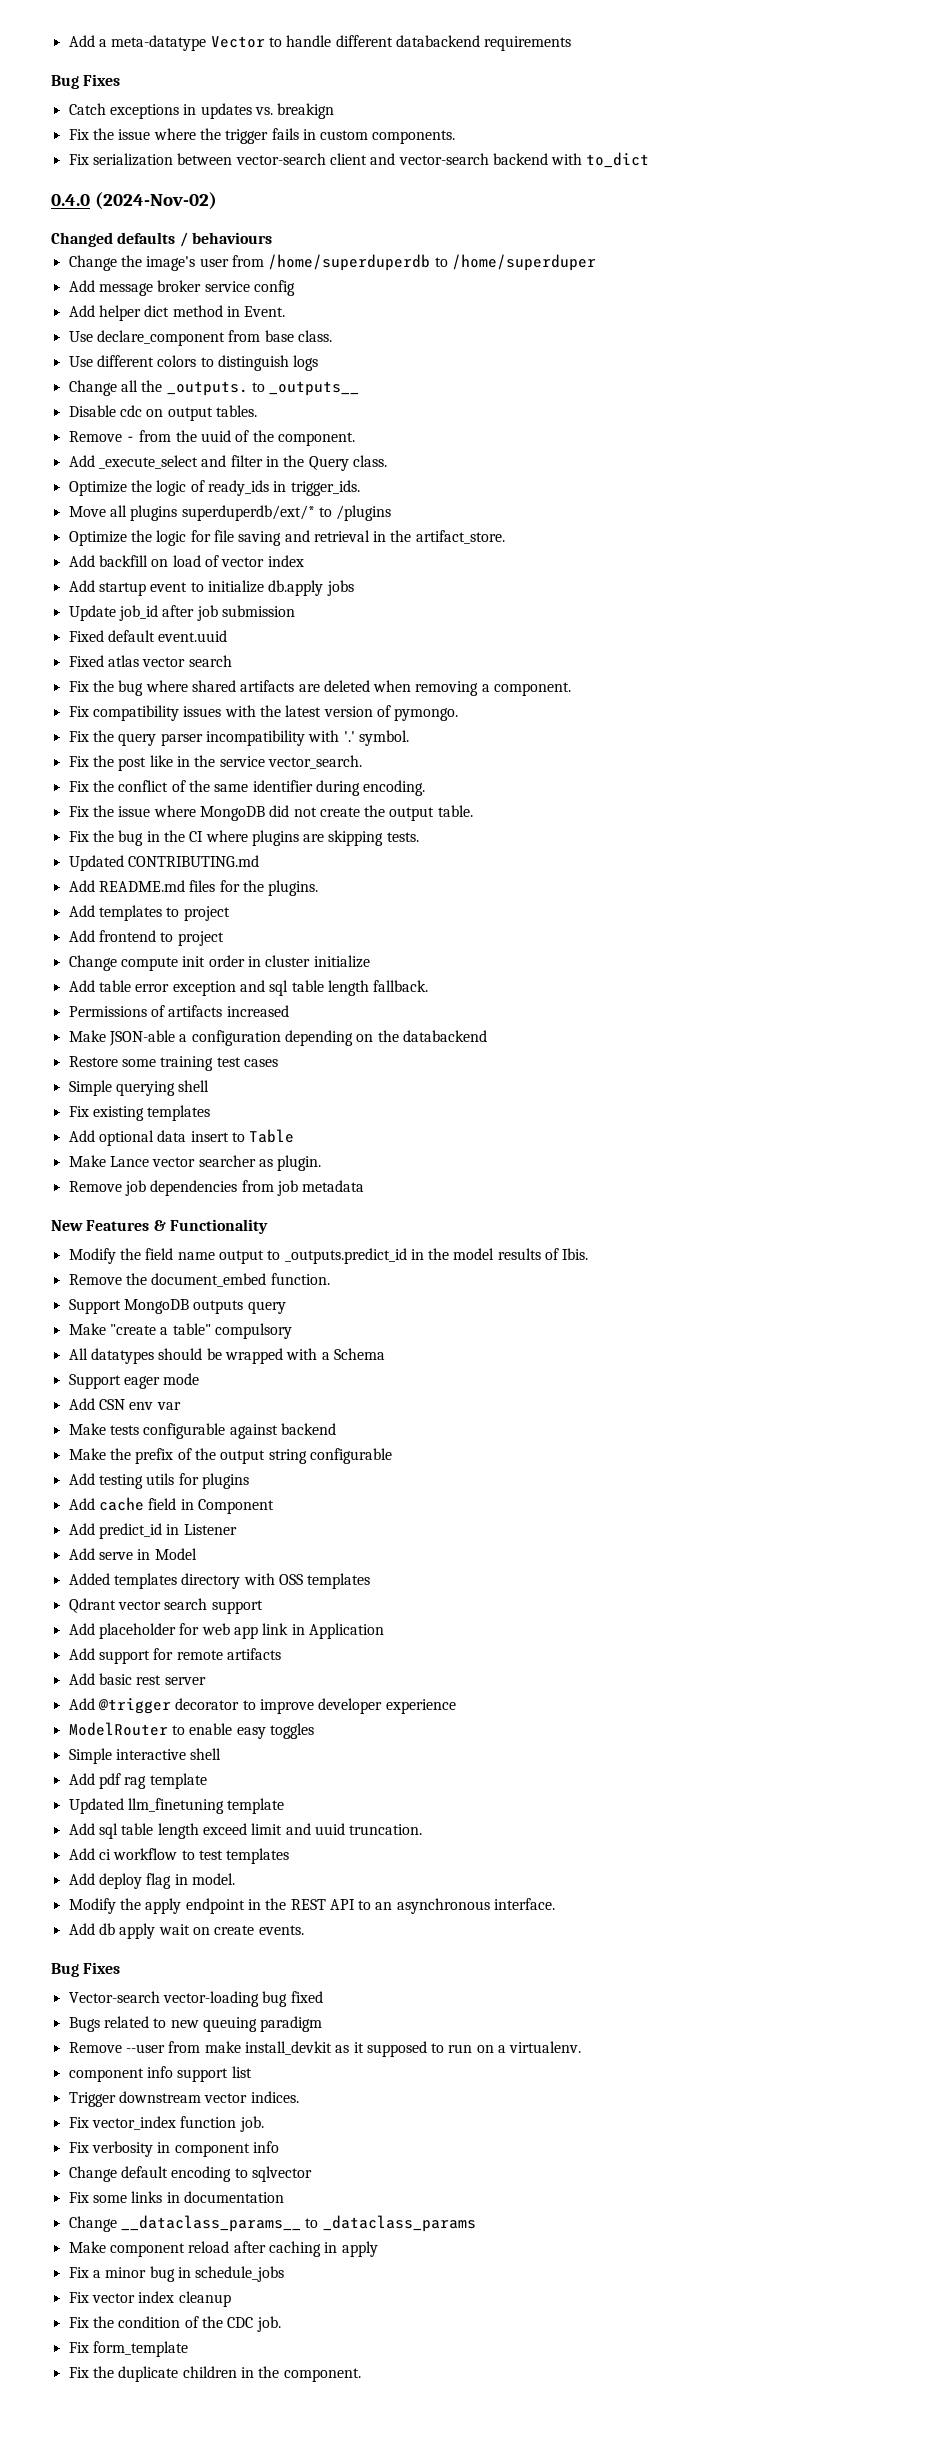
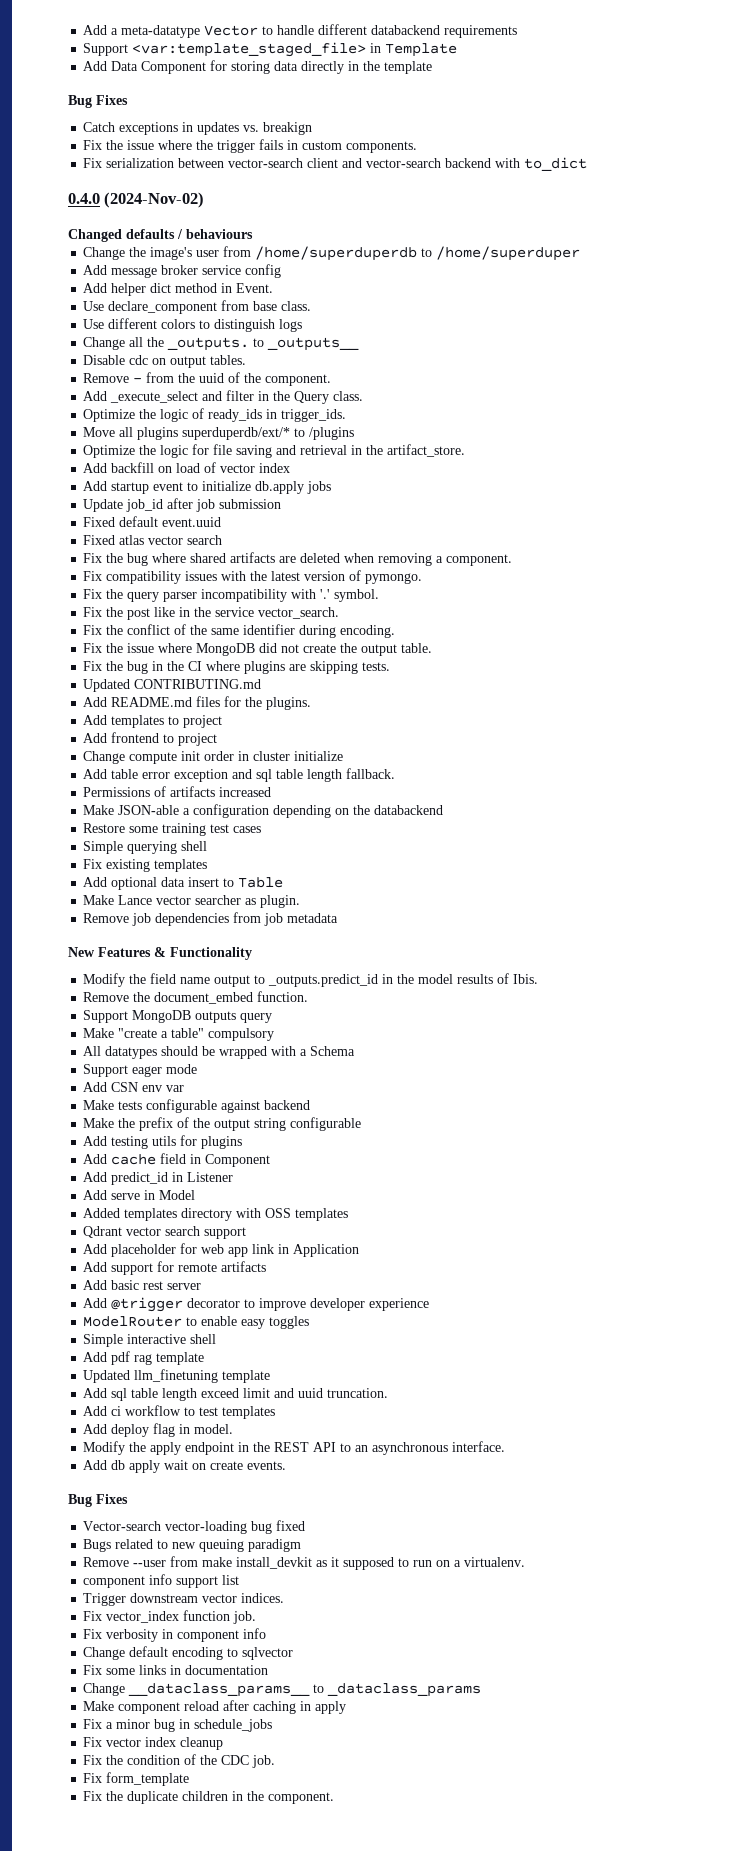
+ Support <var:template_staged_file> in Template
+ Add Data Component for storing data directly in the template

